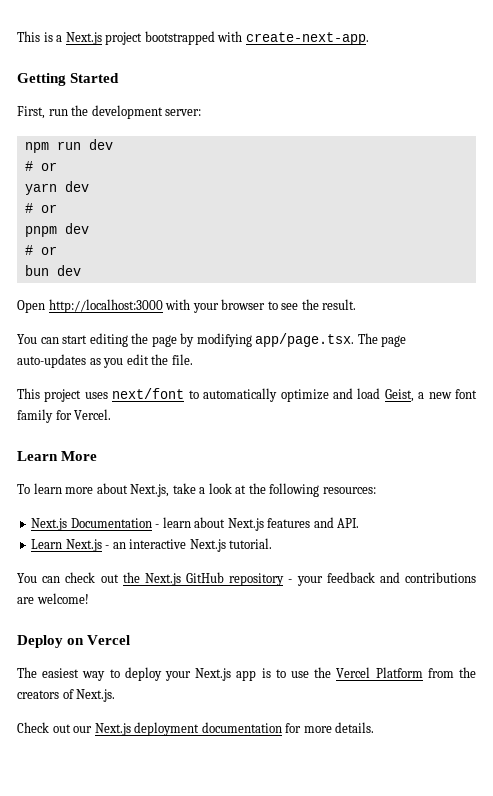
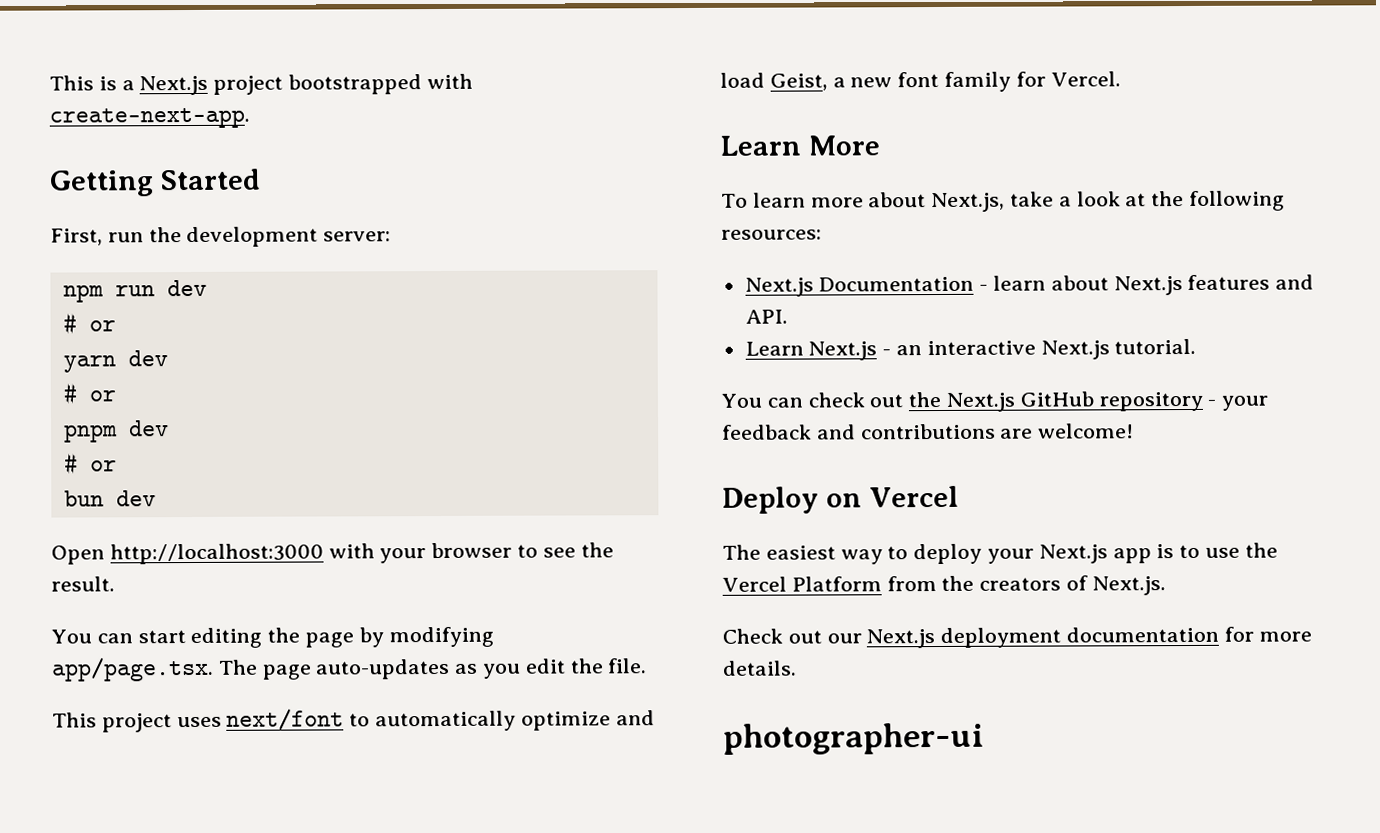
+ photographer-ui

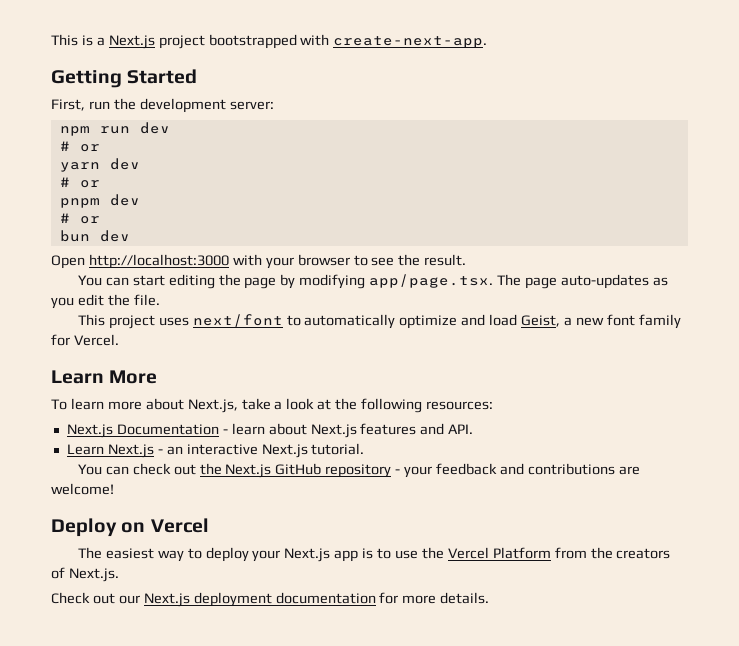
- photographer-ui

